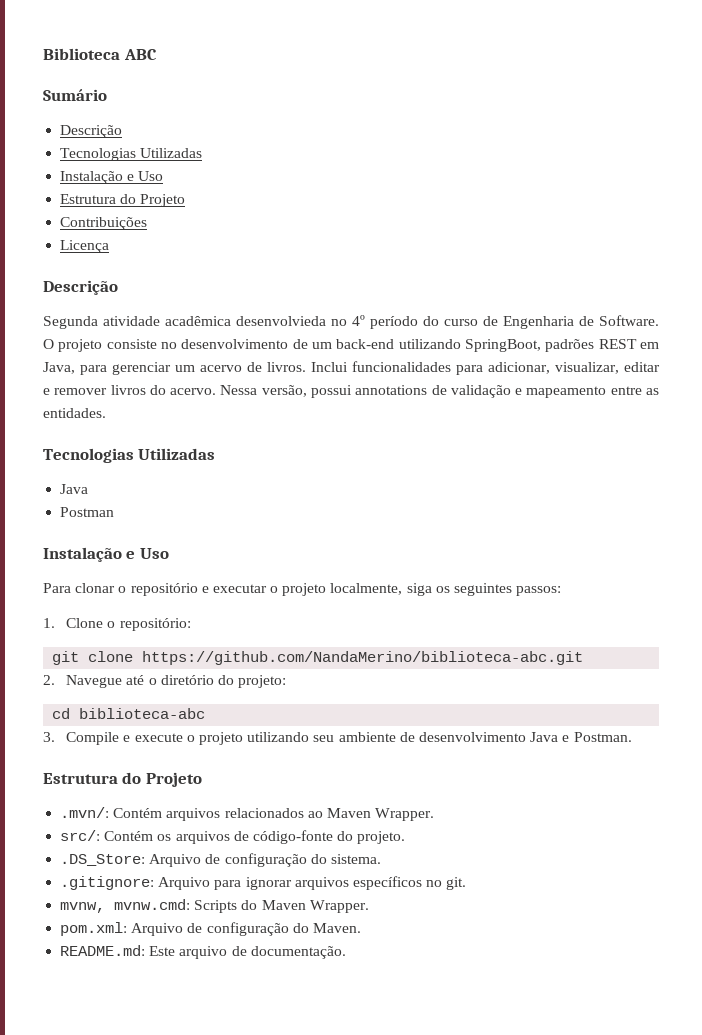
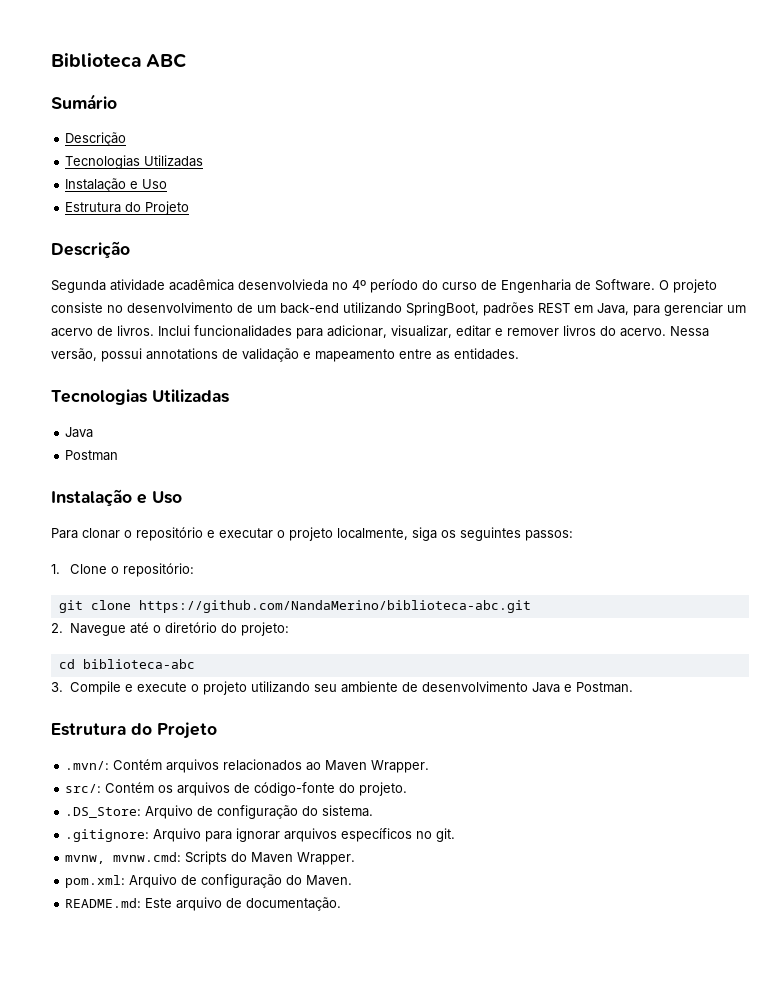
- Contribuições
- Licença

